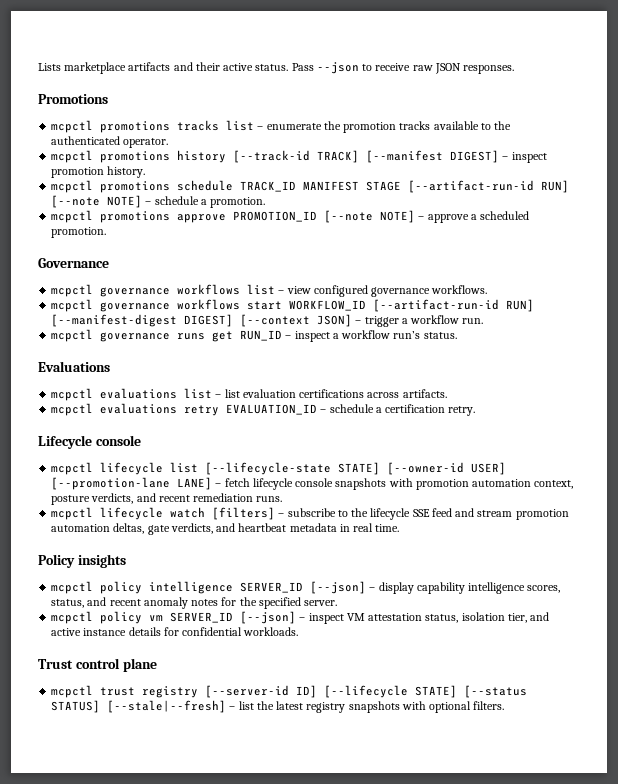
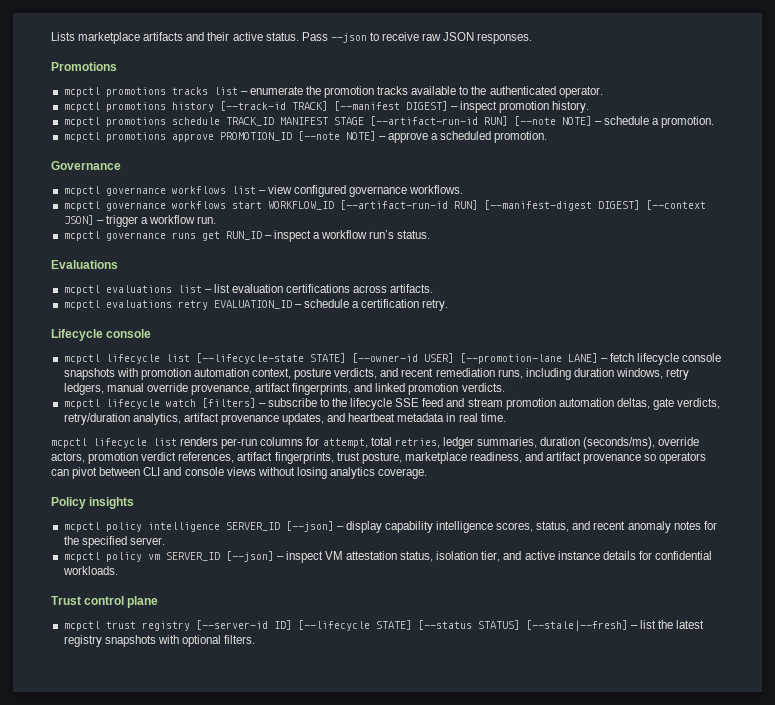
- mcpctl lifecycle list [--lifecycle-state STATE] [--owner-id USER] [--promotion-lane LANE] – fetch lifecycle console snapshots with promotion automation context, posture verdicts, and recent remediation runs.
+ mcpctl lifecycle list [--lifecycle-state STATE] [--owner-id USER] [--promotion-lane LANE] – fetch lifecycle console snapshots with promotion automation context, posture verdicts, and recent remediation runs, including duration windows, retry ledgers, manual override provenance, artifact fingerprints, and linked promotion verdicts.
- mcpctl lifecycle watch [filters] – subscribe to the lifecycle SSE feed and stream promotion automation deltas, gate verdicts, and heartbeat metadata in real time.
+ mcpctl lifecycle watch [filters] – subscribe to the lifecycle SSE feed and stream promotion automation deltas, gate verdicts, retry/duration analytics, artifact provenance updates, and heartbeat metadata in real time.
+ mcpctl lifecycle list renders per-run columns for attempt, total retries, ledger summaries, duration (seconds/ms), override actors, promotion verdict references, artifact fingerprints, trust posture, marketplace readiness, and artifact provenance so operators can pivot between CLI and console views without losing analytics coverage.

